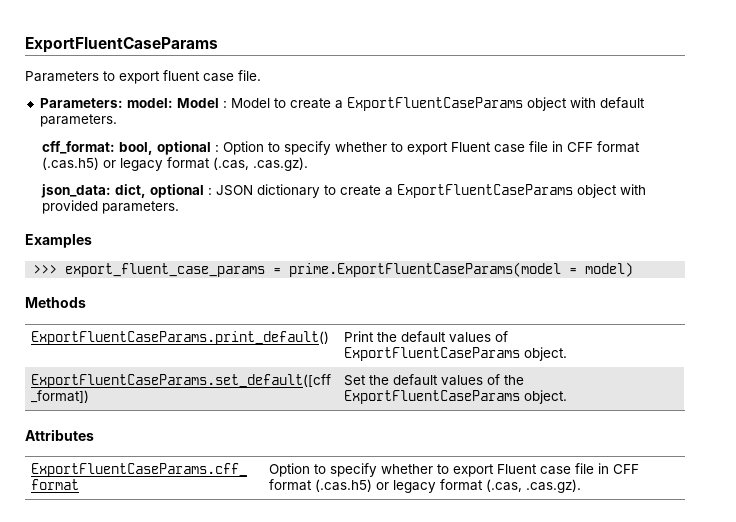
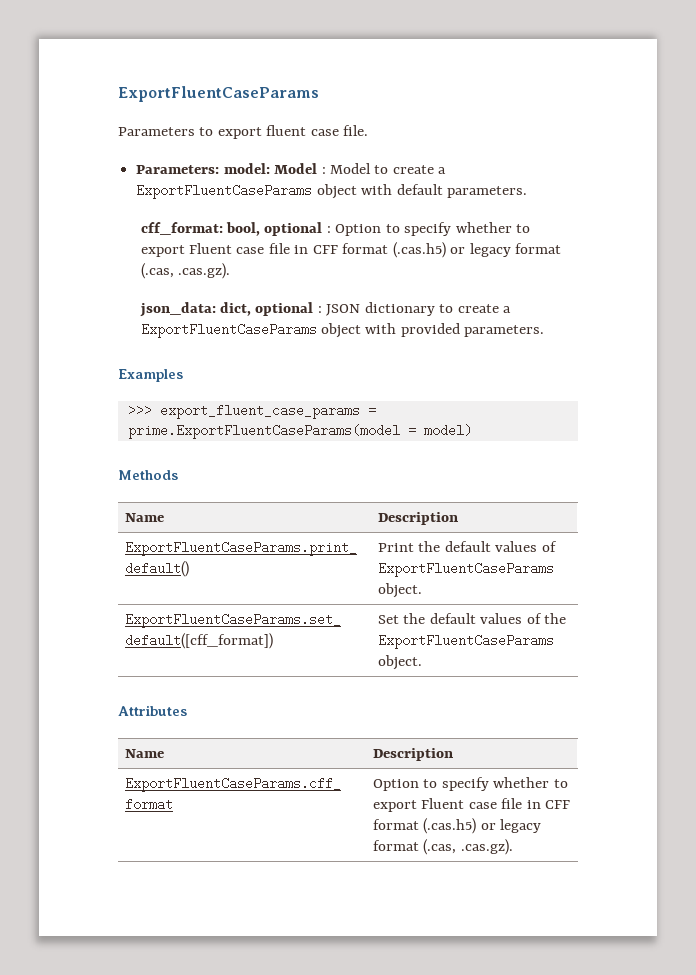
  Methods
+ Name | Description
  Attributes
+ Name | Description

